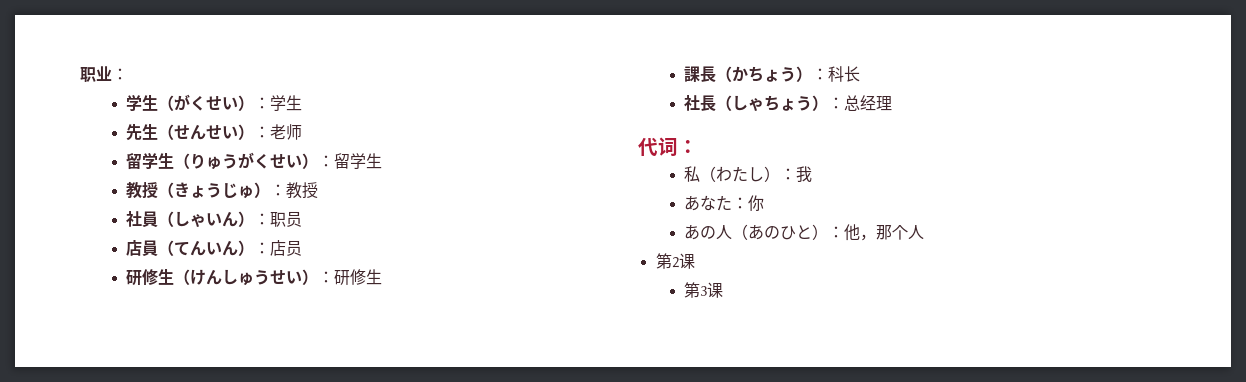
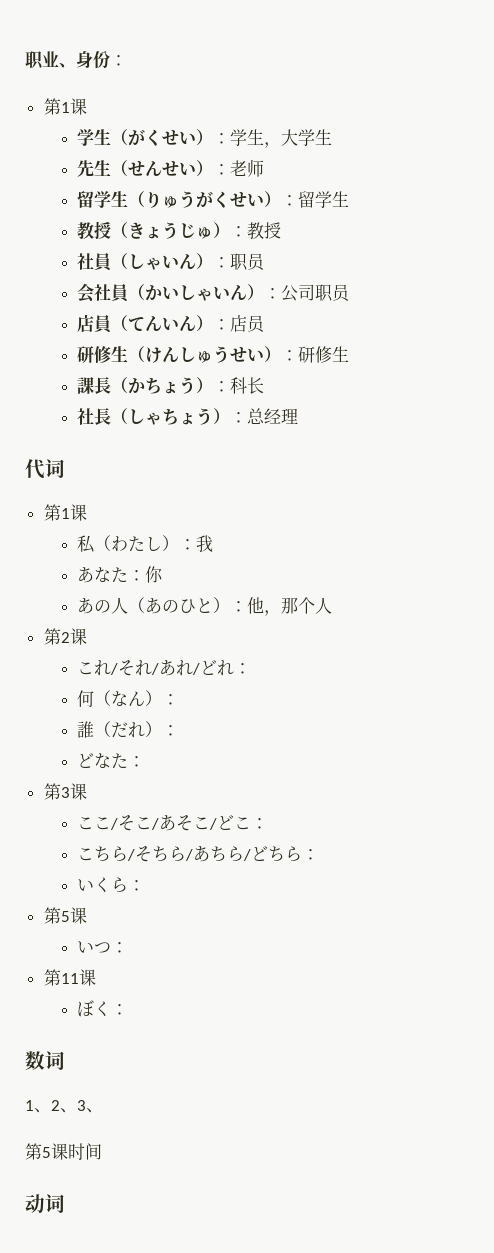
- 职业：
+ 职业、身份：
+ 第1课
- 学生（がくせい）：学生
+ 学生（がくせい）：学生，大学生
+ 会社員（かいしゃいん）：公司职员
- 代词：
+ 代词
+ 第1课
+ これ/それ/あれ/どれ：
+ 何（なん）：
+ 誰（だれ）：
+ どなた：
  第3课
+ ここ/そこ/あそこ/どこ：
+ こちら/そちら/あちら/どちら：
+ いくら：
+ 第5课
+ いつ：
+ 第11课
+ ぼく：
+ 数词
+ 1、2、3、
+ 第5课时间
+ 动词

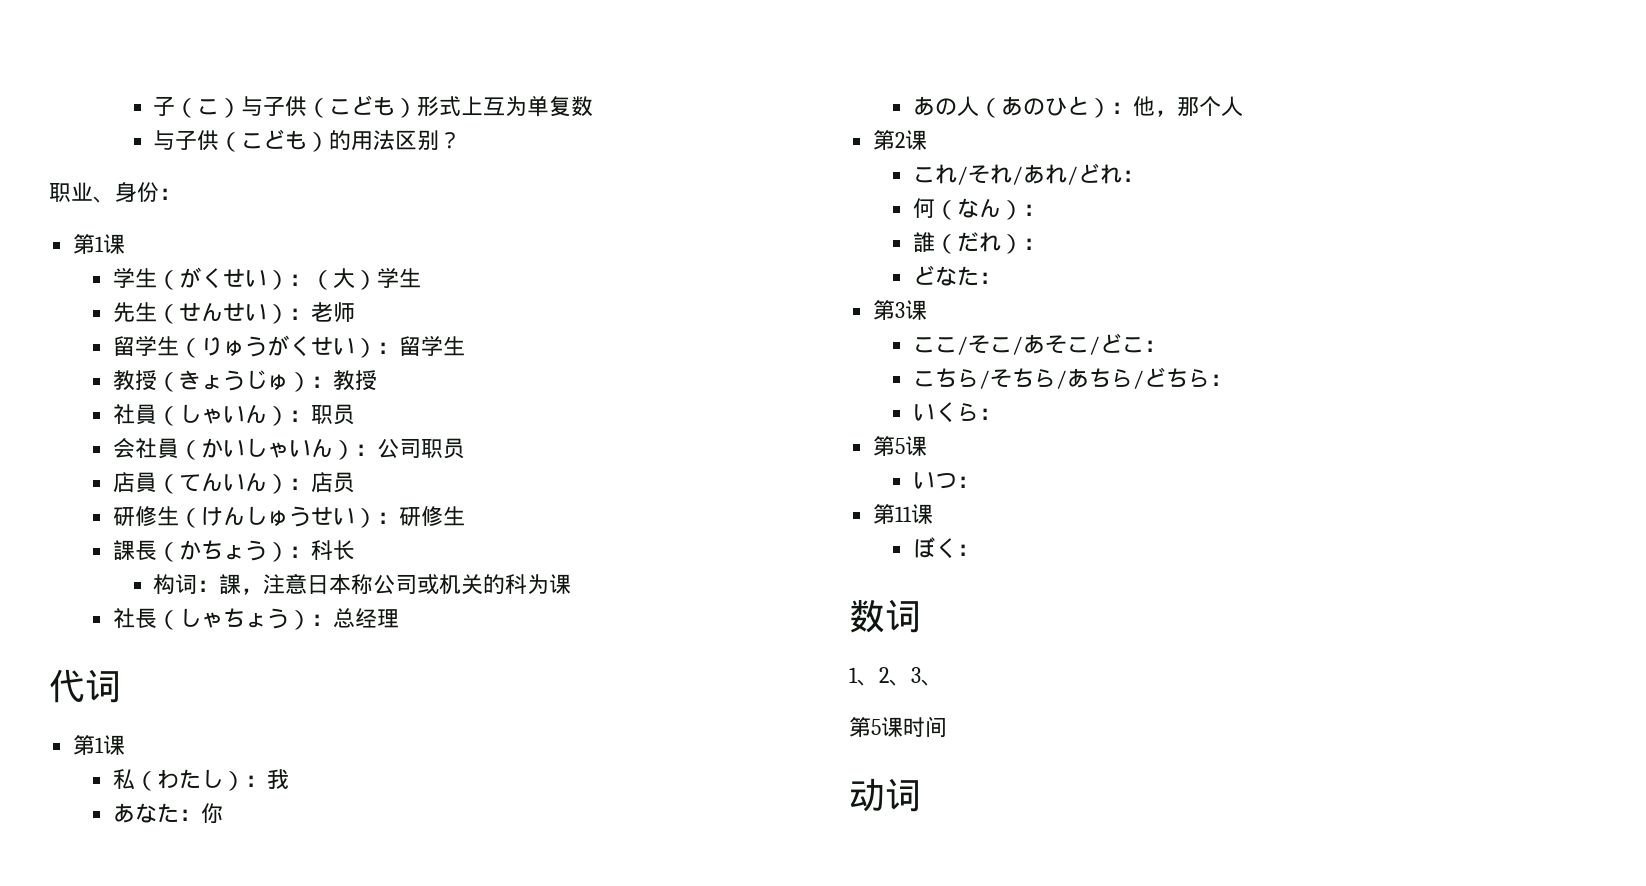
+ 子（こ）与子供（こども）形式上互为单复数
+ 与子供（こども）的用法区别？
- 学生（がくせい）：学生，大学生
+ 学生（がくせい）：（大）学生
+ 构词：課，注意日本称公司或机关的科为课

